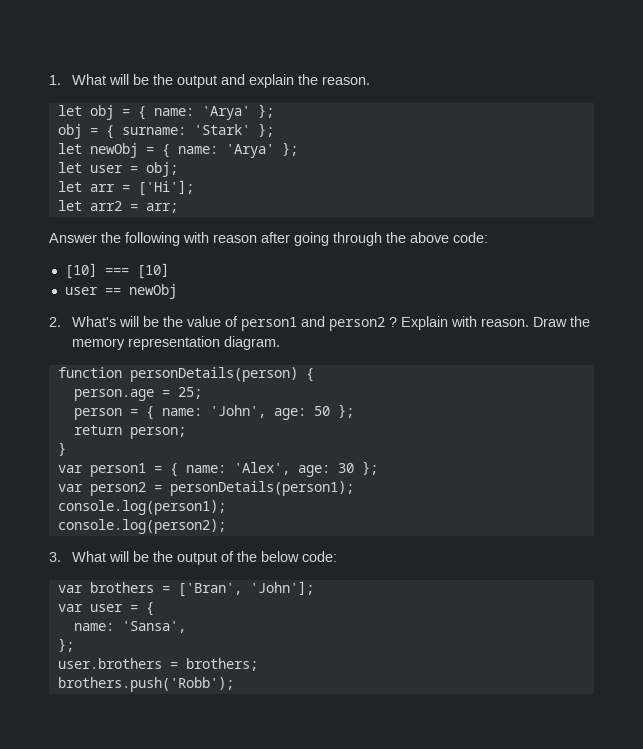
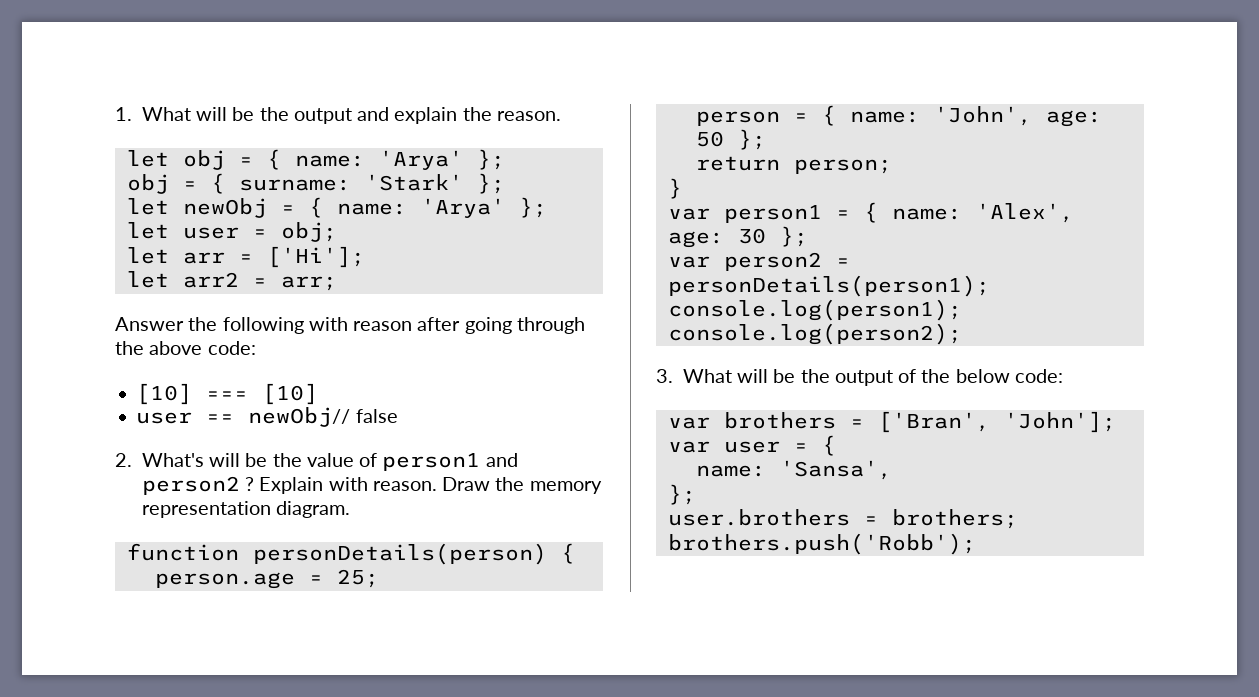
- user == newObj
+ user == newObj// false

